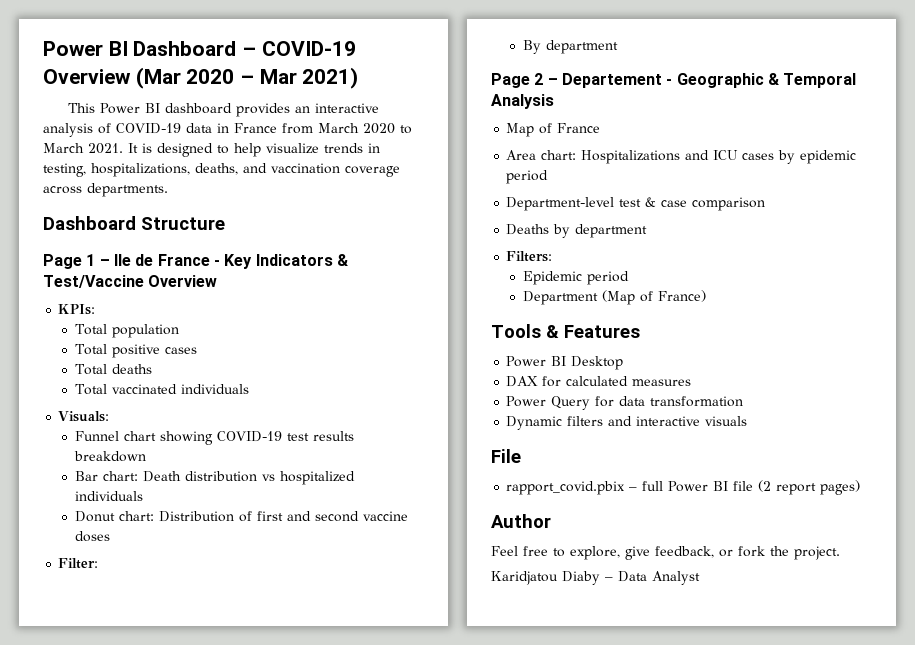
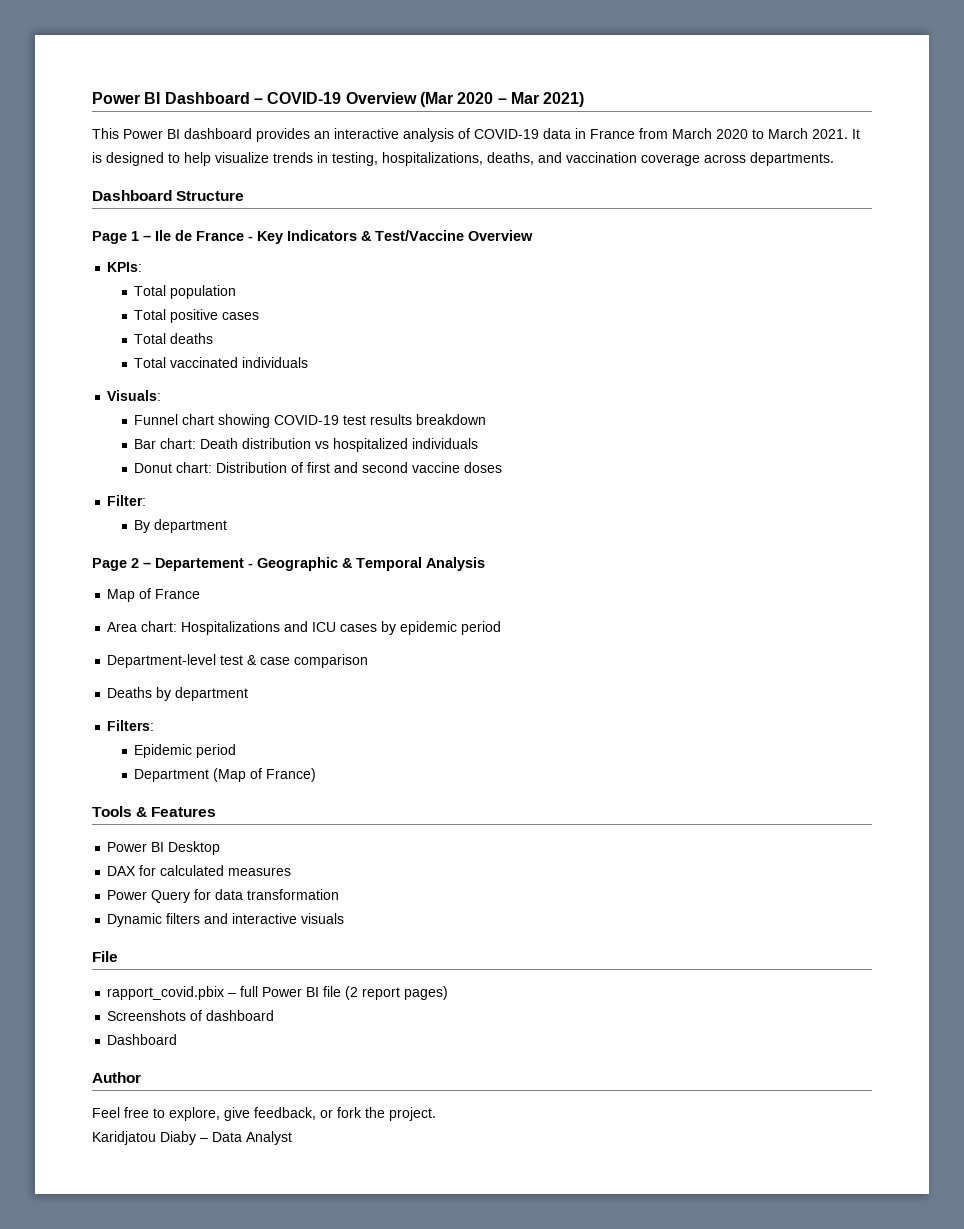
+ Screenshots of dashboard
+ Dashboard

